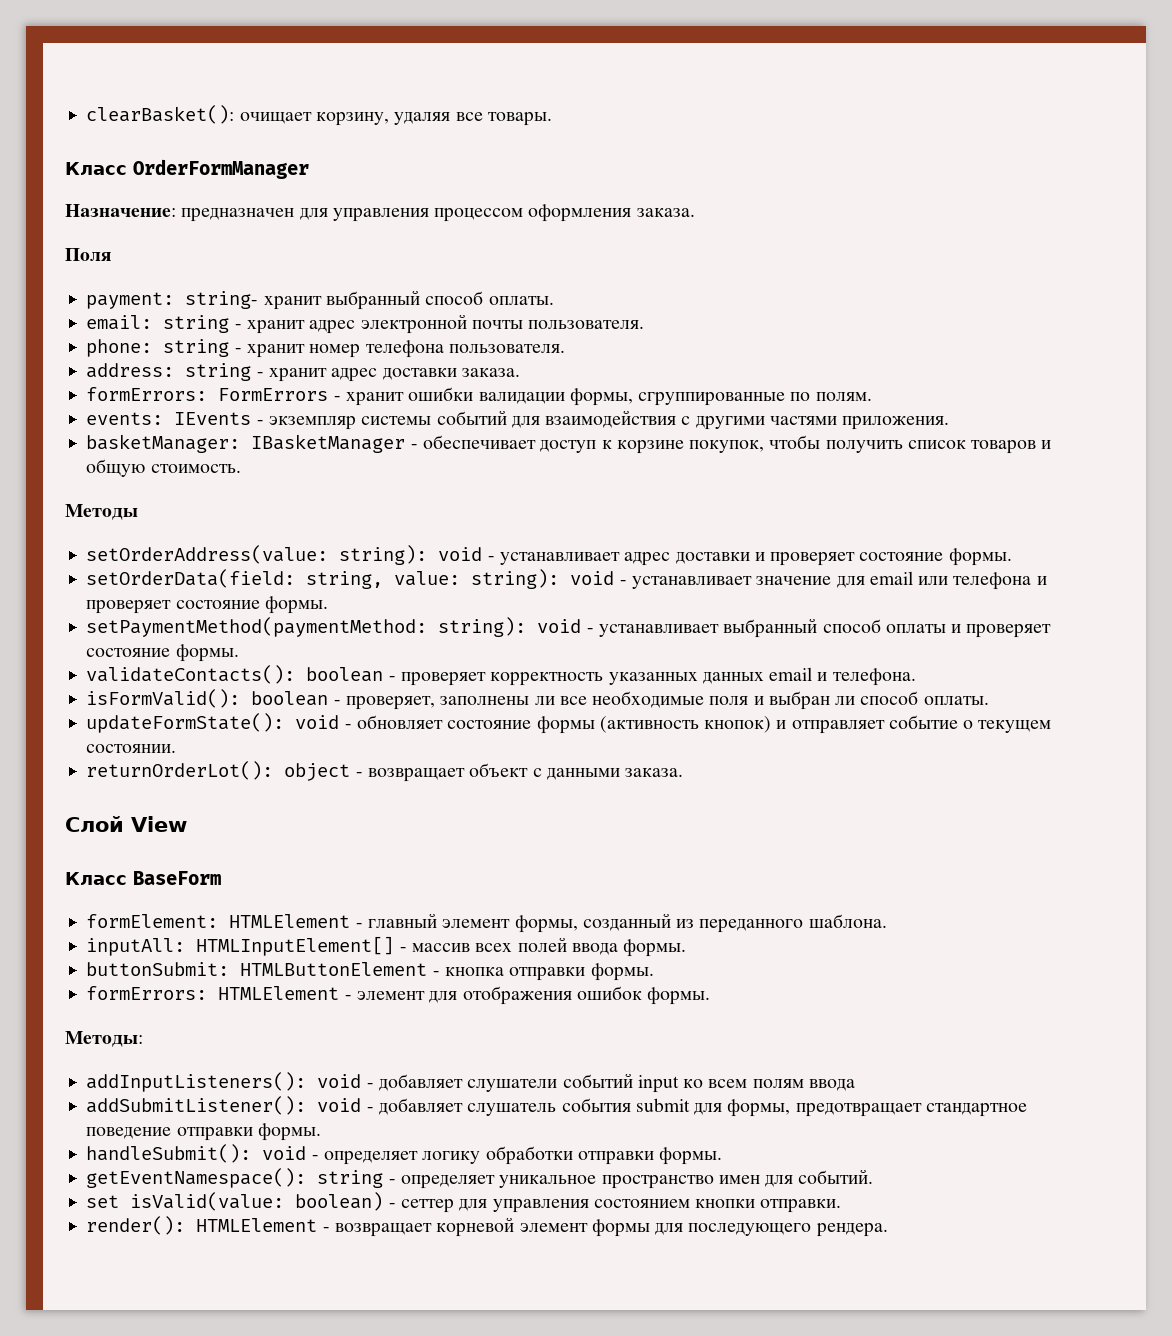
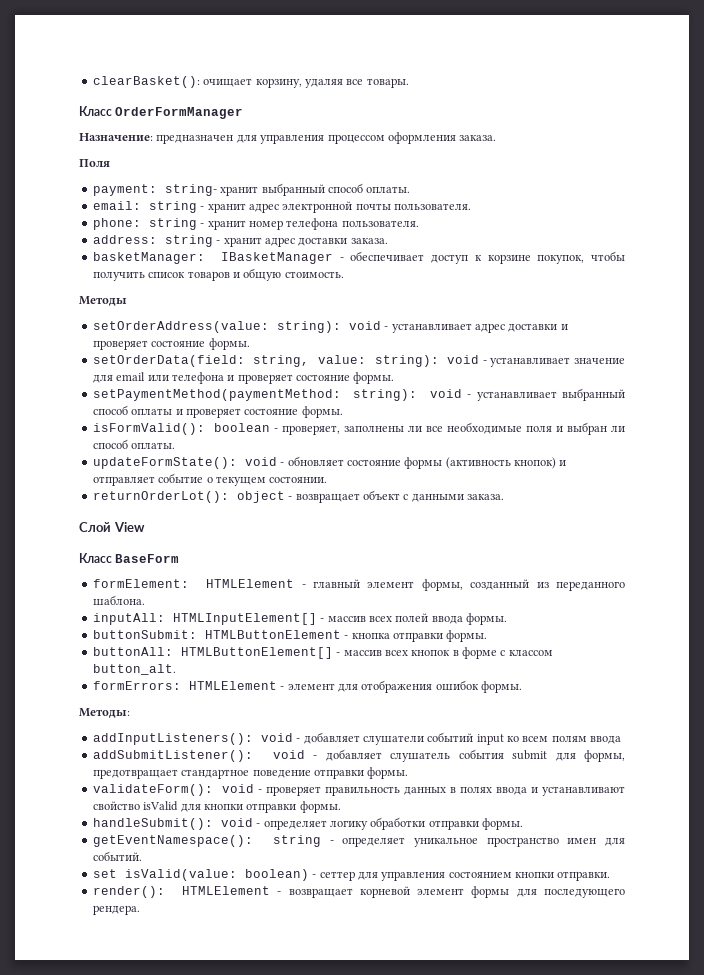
- formErrors: FormErrors - хранит ошибки валидации формы, сгруппированные по полям.
- events: IEvents - экземпляр системы событий для взаимодействия с другими частями приложения.
- validateContacts(): boolean - проверяет корректность указанных данных email и телефона.
+ buttonAll: HTMLButtonElement[] - массив всех кнопок в форме с классом button_alt.
+ validateForm(): void - проверяет правильность данных в полях ввода и устанавливают свойство isValid для кнопки отправки формы.

